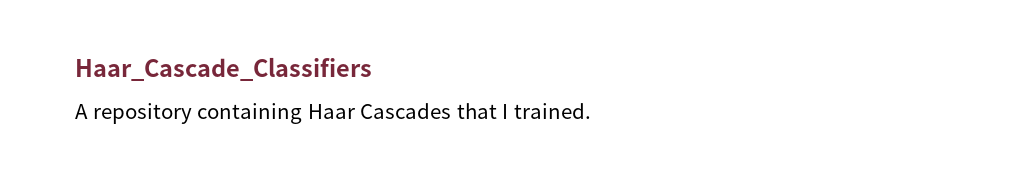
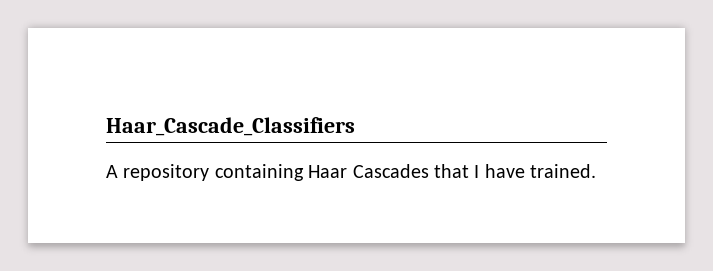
- A repository containing Haar Cascades that I trained.
+ A repository containing Haar Cascades that I have trained.

